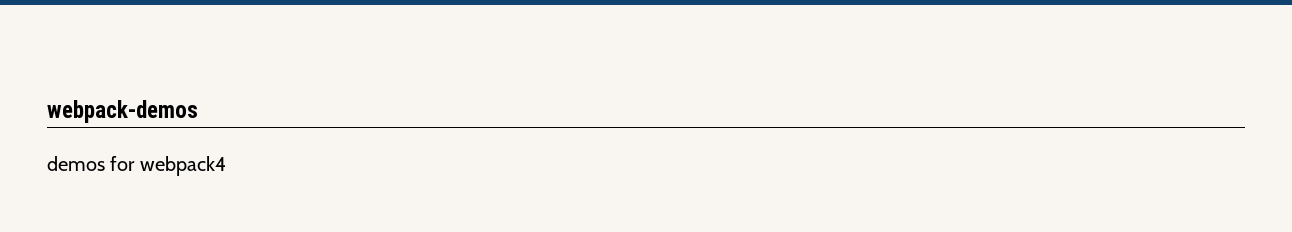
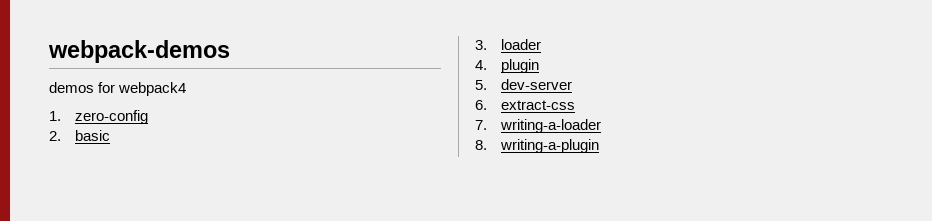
+ 1. zero-config
+ 2. basic
+ 3. loader
+ 4. plugin
+ 5. dev-server
+ 6. extract-css
+ 7. writing-a-loader
+ 8. writing-a-plugin

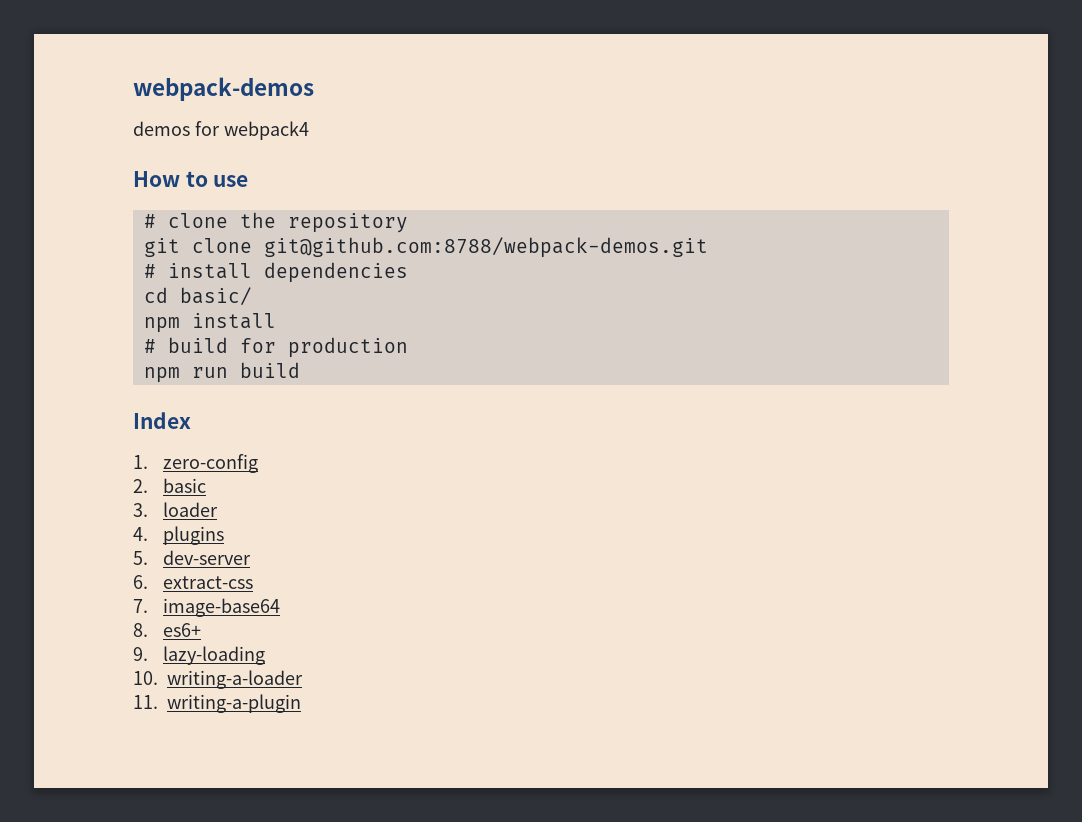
+ How to use
+ # clone the repository
+ git clone git@github.com:8788/webpack-demos.git
+ # install dependencies
+ cd basic/
+ npm install
+ # build for production
+ npm run build
+ Index
- 4. plugin
+ 4. plugins
- 7. writing-a-loader
+ 7. image-base64
+ 8. es6+
+ 9. lazy-loading
+ 10. writing-a-loader
- 8. writing-a-plugin
+ 11. writing-a-plugin

